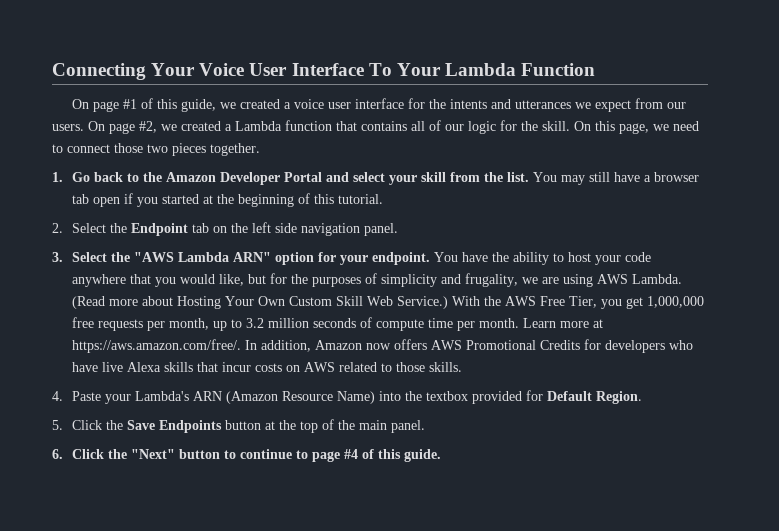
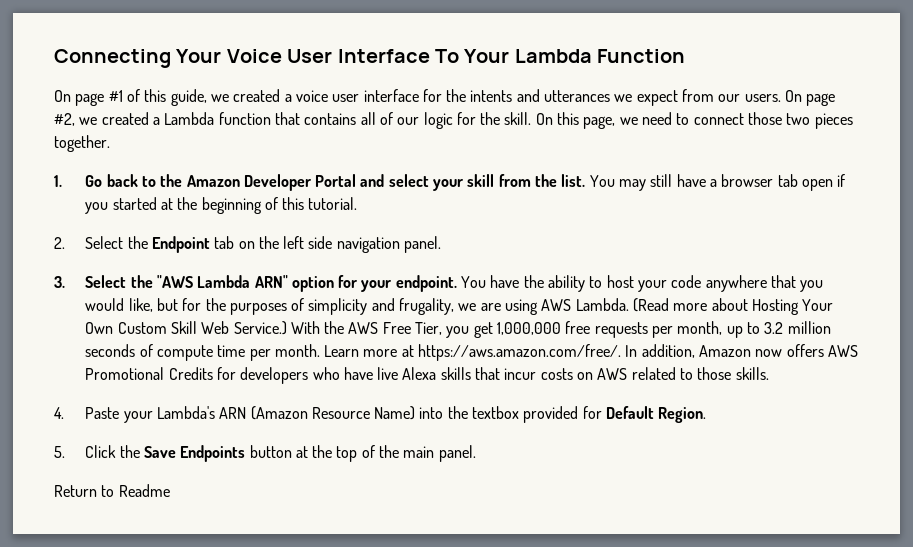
- 6. Click the "Next" button to continue to page #4 of this guide.
+ Return to Readme

